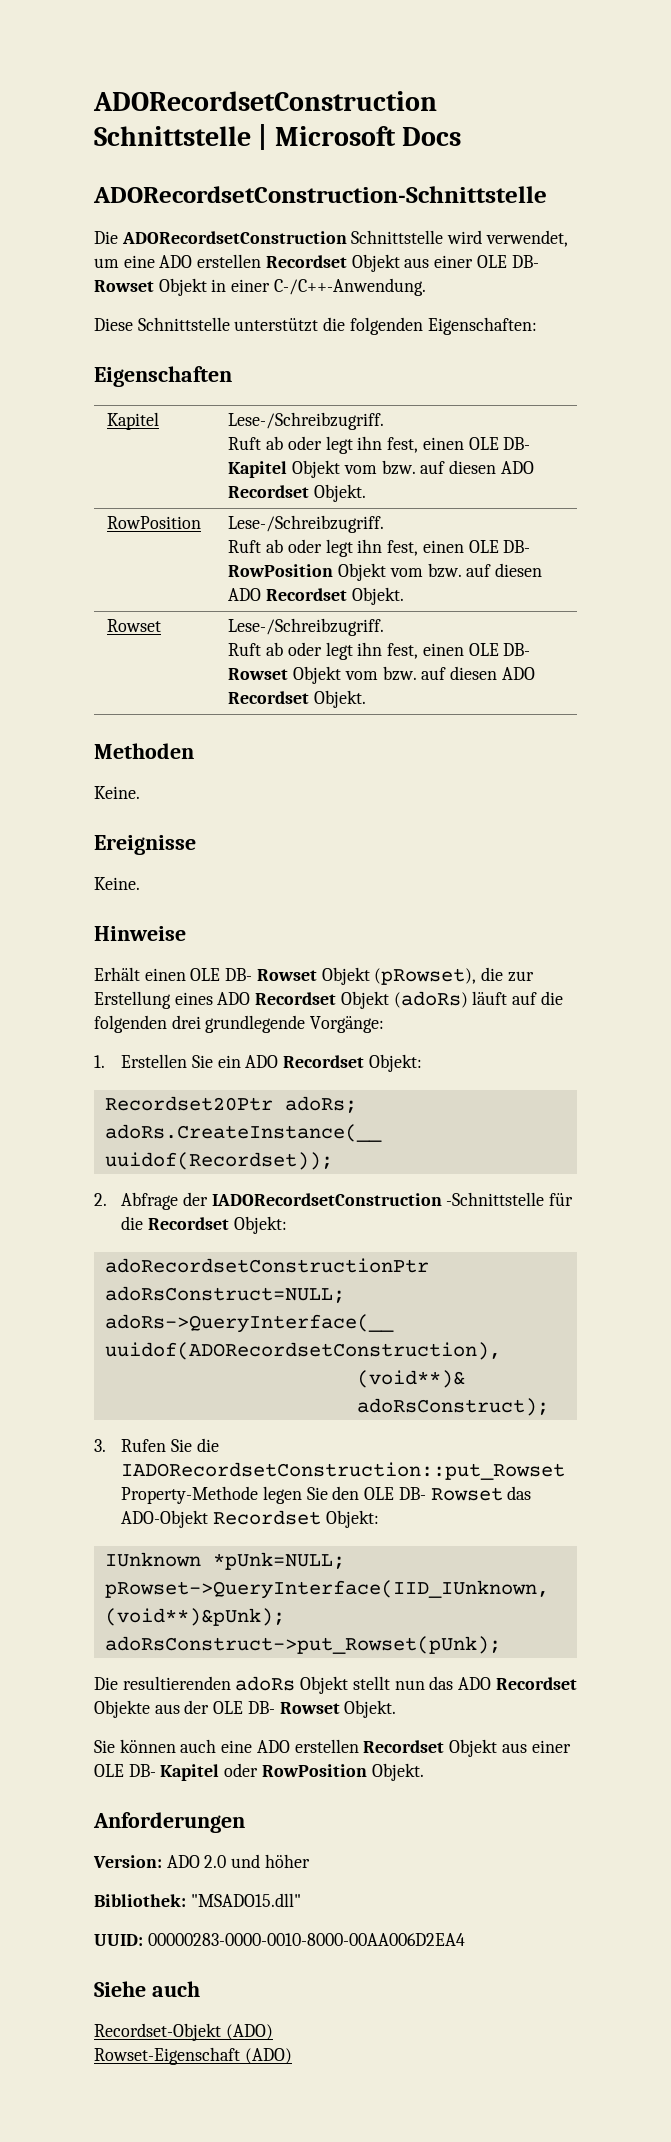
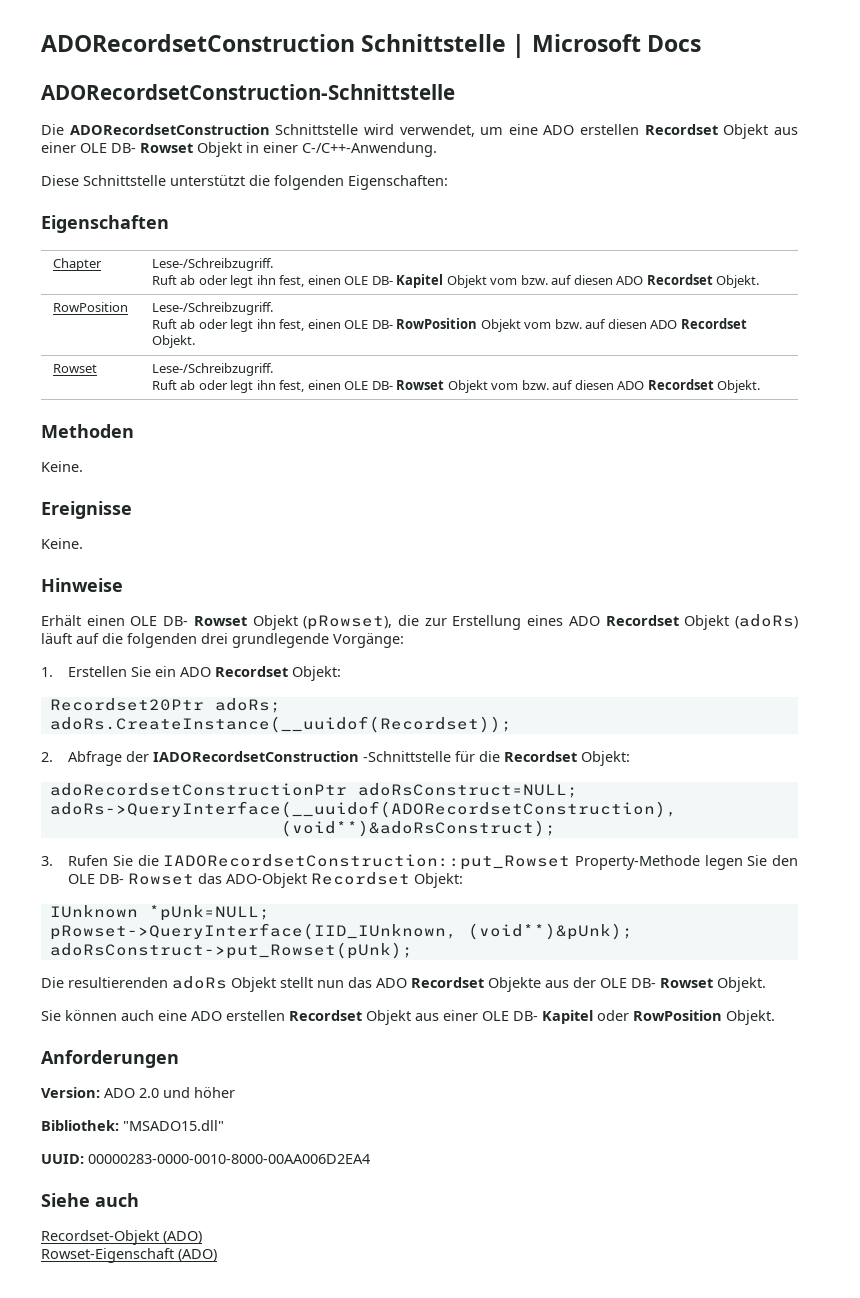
- Kapitel | Lese-/Schreibzugriff.
+ Chapter | Lese-/Schreibzugriff.

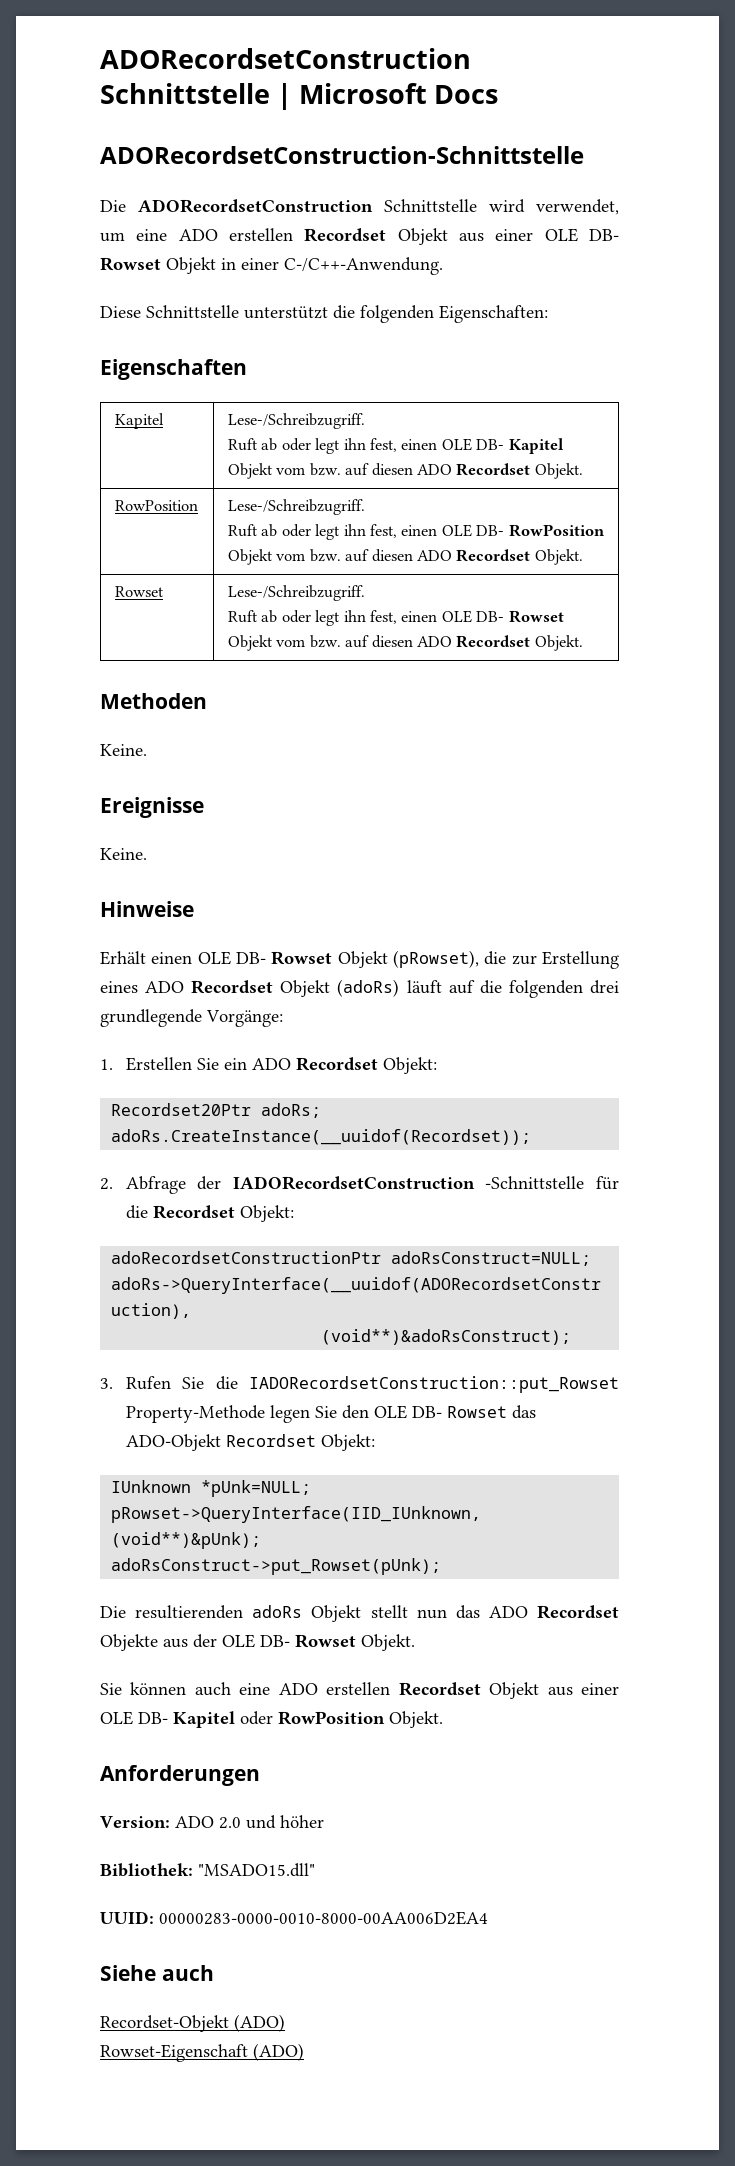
- Chapter | Lese-/Schreibzugriff.
+ Kapitel | Lese-/Schreibzugriff.

